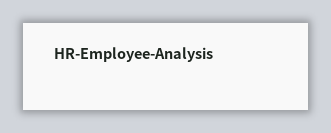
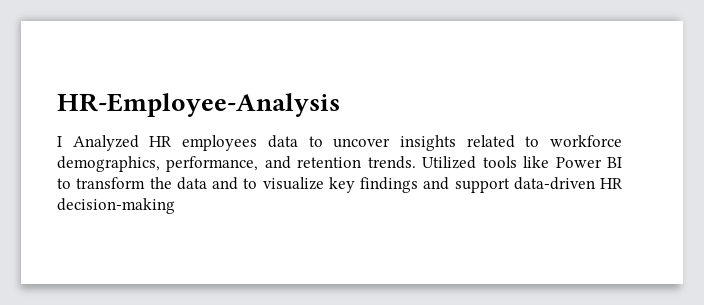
+ I Analyzed HR employees data to uncover insights related to workforce demographics, performance, and retention trends. Utilized tools like Power BI to transform the data and to visualize key findings and support data-driven HR decision-making

